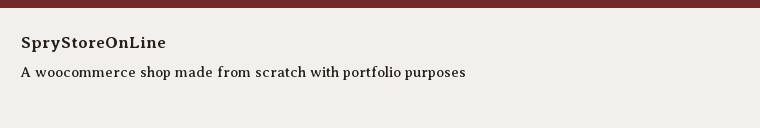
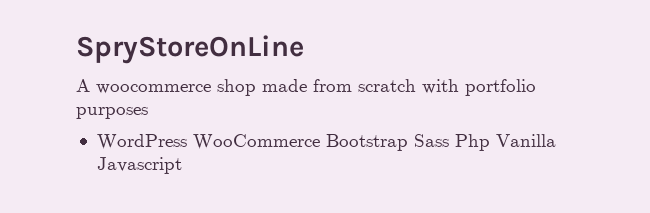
+ WordPress WooCommerce Bootstrap Sass Php Vanilla Javascript

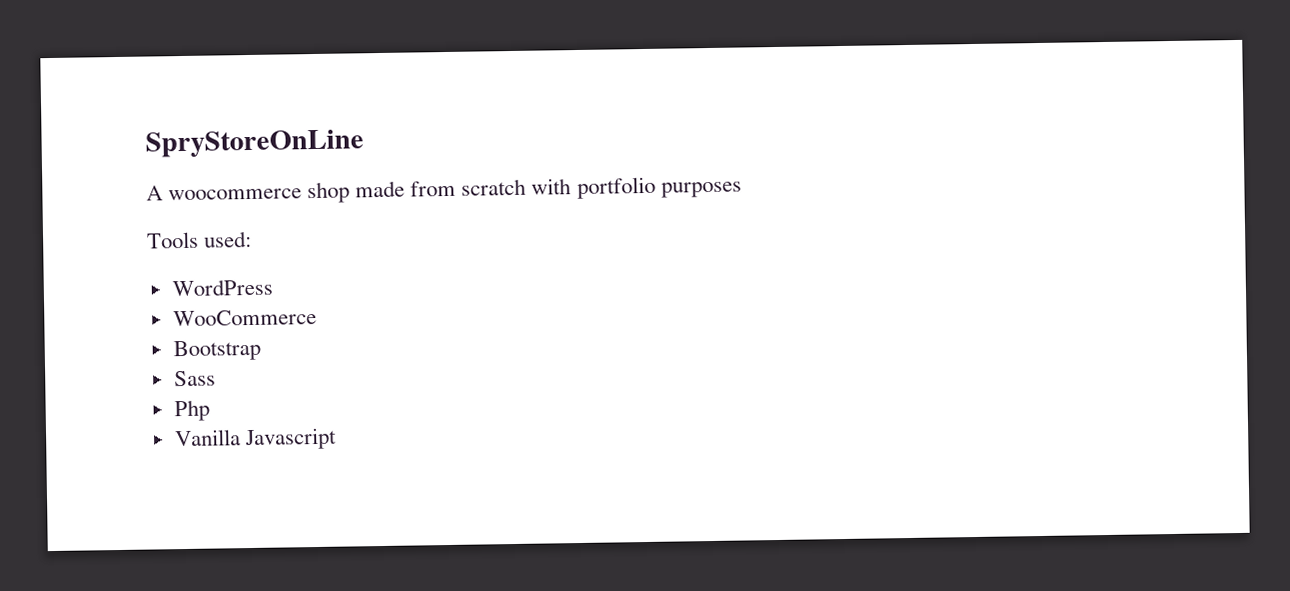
+ Tools used:
- WordPress WooCommerce Bootstrap Sass Php Vanilla Javascript
+ WordPress
+ WooCommerce
+ Bootstrap
+ Sass
+ Php
+ Vanilla Javascript

